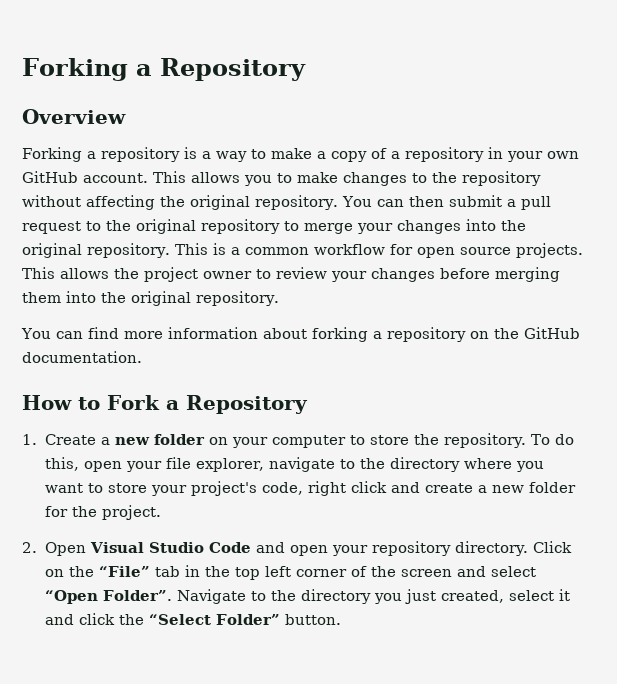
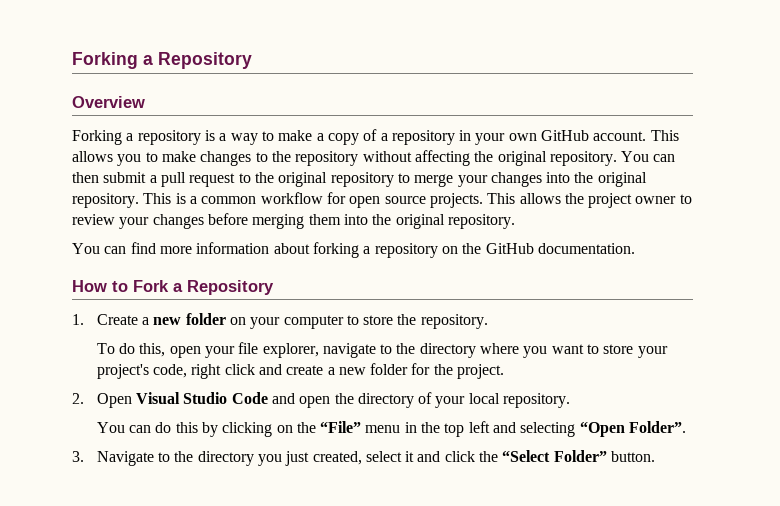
- 1. Create a new folder on your computer to store the repository. To do this, open your file explorer, navigate to the directory where you want to store your project's code, right click and create a new folder for the project.
+ 1. Create a new folder on your computer to store the repository.
+ To do this, open your file explorer, navigate to the directory where you want to store your project's code, right click and create a new folder for the project.
- 2. Open Visual Studio Code and open your repository directory. Click on the “File” tab in the top left corner of the screen and select “Open Folder”. Navigate to the directory you just created, select it and click the “Select Folder” button.
+ 2. Open Visual Studio Code and open the directory of your local repository.
+ You can do this by clicking on the “File” menu in the top left and selecting “Open Folder”.
+ 3. Navigate to the directory you just created, select it and click the “Select Folder” button.

